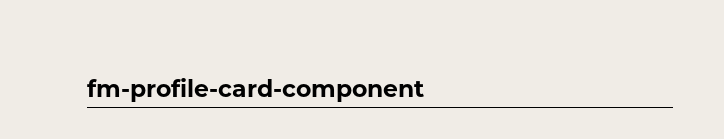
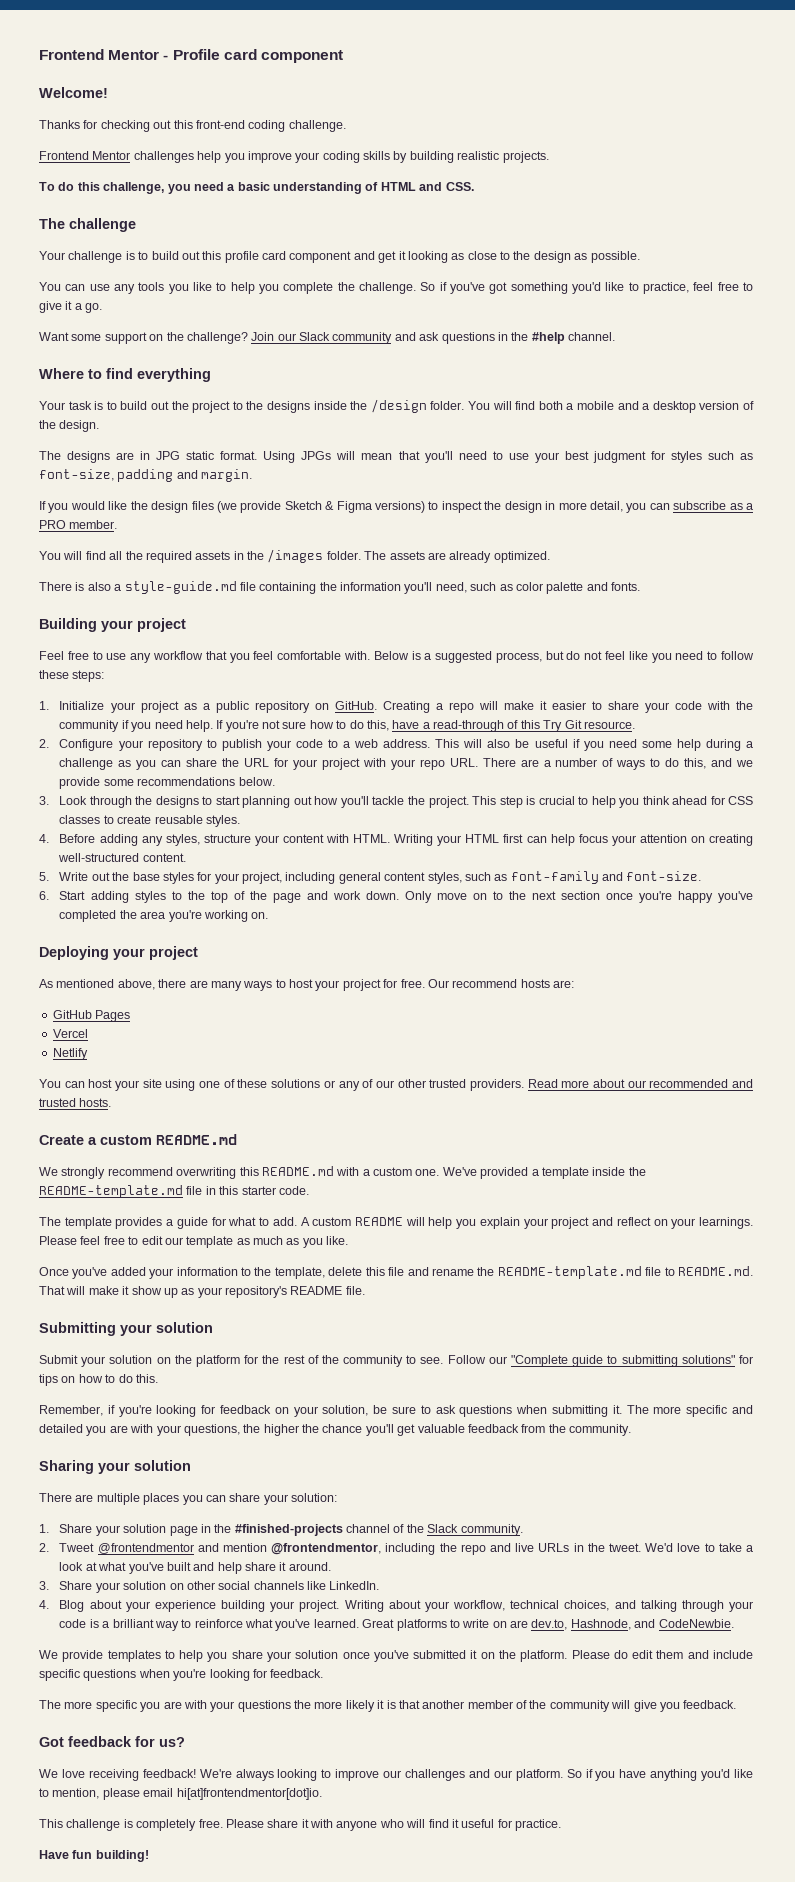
- fm-profile-card-component
+ Frontend Mentor - Profile card component
+ Welcome!
+ Thanks for checking out this front-end coding challenge.
+ Frontend Mentor challenges help you improve your coding skills by building realistic projects.
+ To do this challenge, you need a basic understanding of HTML and CSS.
+ The challenge
+ Your challenge is to build out this profile card component and get it looking as close to the design as possible.
+ You can use any tools you like to help you complete the challenge. So if you've got something you'd like to practice, feel free to give it a go.
+ Want some support on the challenge? Join our Slack community and ask questions in the #help channel.
+ Where to find everything
+ Your task is to build out the project to the designs inside the /design folder. You will find both a mobile and a desktop version of the design.
+ The designs are in JPG static format. Using JPGs will mean that you'll need to use your best judgment for styles such as font-size, padding and margin.
+ If you would like the design files (we provide Sketch & Figma versions) to inspect the design in more detail, you can subscribe as a PRO member.
+ You will find all the required assets in the /images folder. The assets are already optimized.
+ There is also a style-guide.md file containing the information you'll need, such as color palette and fonts.
+ Building your project
+ Feel free to use any workflow that you feel comfortable with. Below is a suggested process, but do not feel like you need to follow these steps:
+ 1. Initialize your project as a public repository on GitHub. Creating a repo will make it easier to share your code with the community if you need help. If you're not sure how to do this, have a read-through of this Try Git resource.
+ 2. Configure your repository to publish your code to a web address. This will also be useful if you need some help during a challenge as you can share the URL for your project with your repo URL. There are a number of ways to do this, and we provide some recommendations below.
+ 3. Look through the designs to start planning out how you'll tackle the project. This step is crucial to help you think ahead for CSS classes to create reusable styles.
+ 4. Before adding any styles, structure your content with HTML. Writing your HTML first can help focus your attention on creating well-structured content.
+ 5. Write out the base styles for your project, including general content styles, such as font-family and font-size.
+ 6. Start adding styles to the top of the page and work down. Only move on to the next section once you're happy you've completed the area you're working on.
+ Deploying your project
+ As mentioned above, there are many ways to host your project for free. Our recommend hosts are:
+ GitHub Pages
+ Vercel
+ Netlify
+ You can host your site using one of these solutions or any of our other trusted providers. Read more about our recommended and trusted hosts.
+ Create a custom README.md
+ We strongly recommend overwriting this README.md with a custom one. We've provided a template inside the README-template.md file in this starter code.
+ The template provides a guide for what to add. A custom README will help you explain your project and reflect on your learnings. Please feel free to edit our template as much as you like.
+ Once you've added your information to the template, delete this file and rename the README-template.md file to README.md. That will make it show up as your repository's README file.
+ Submitting your solution
+ Submit your solution on the platform for the rest of the community to see. Follow our "Complete guide to submitting solutions" for tips on how to do this.
+ Remember, if you're looking for feedback on your solution, be sure to ask questions when submitting it. The more specific and detailed you are with your questions, the higher the chance you'll get valuable feedback from the community.
+ Sharing your solution
+ There are multiple places you can share your solution:
+ 1. Share your solution page in the #finished-projects channel of the Slack community.
+ 2. Tweet @frontendmentor and mention @frontendmentor, including the repo and live URLs in the tweet. We'd love to take a look at what you've built and help share it around.
+ 3. Share your solution on other social channels like LinkedIn.
+ 4. Blog about your experience building your project. Writing about your workflow, technical choices, and talking through your code is a brilliant way to reinforce what you've learned. Great platforms to write on are dev.to, Hashnode, and CodeNewbie.
+ We provide templates to help you share your solution once you've submitted it on the platform. Please do edit them and include specific questions when you're looking for feedback.
+ The more specific you are with your questions the more likely it is that another member of the community will give you feedback.
+ Got feedback for us?
+ We love receiving feedback! We're always looking to improve our challenges and our platform. So if you have anything you'd like to mention, please email hi[at]frontendmentor[dot]io.
+ This challenge is completely free. Please share it with anyone who will find it useful for practice.
+ Have fun building!

